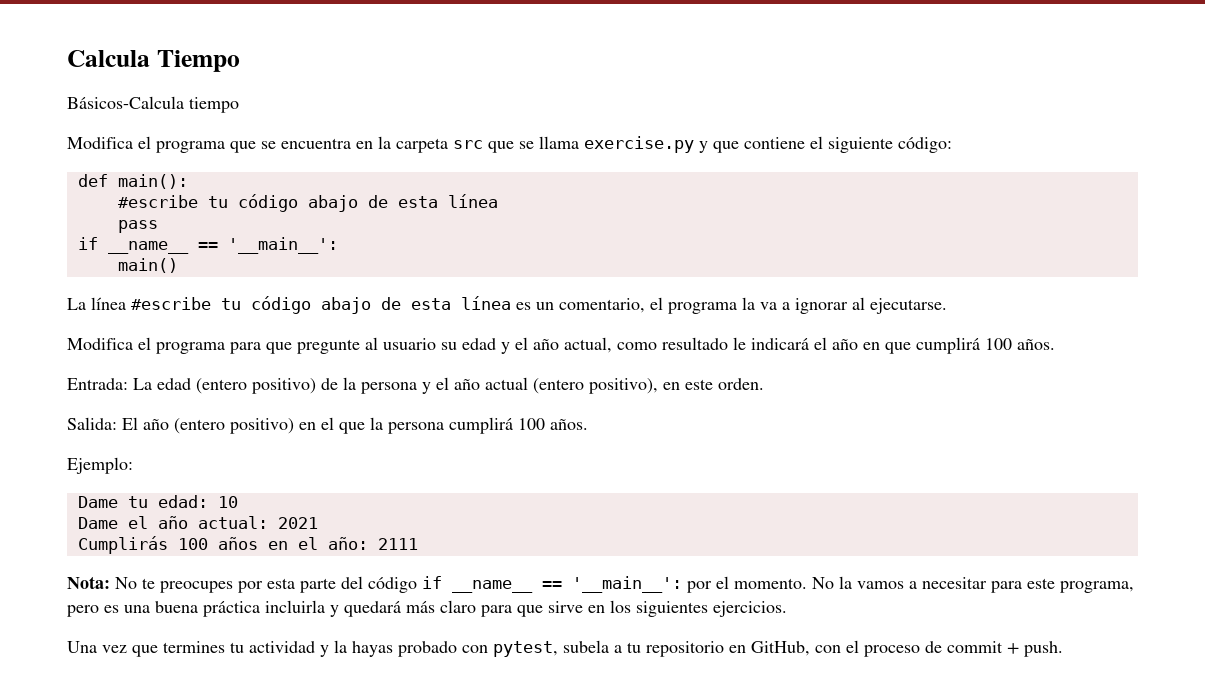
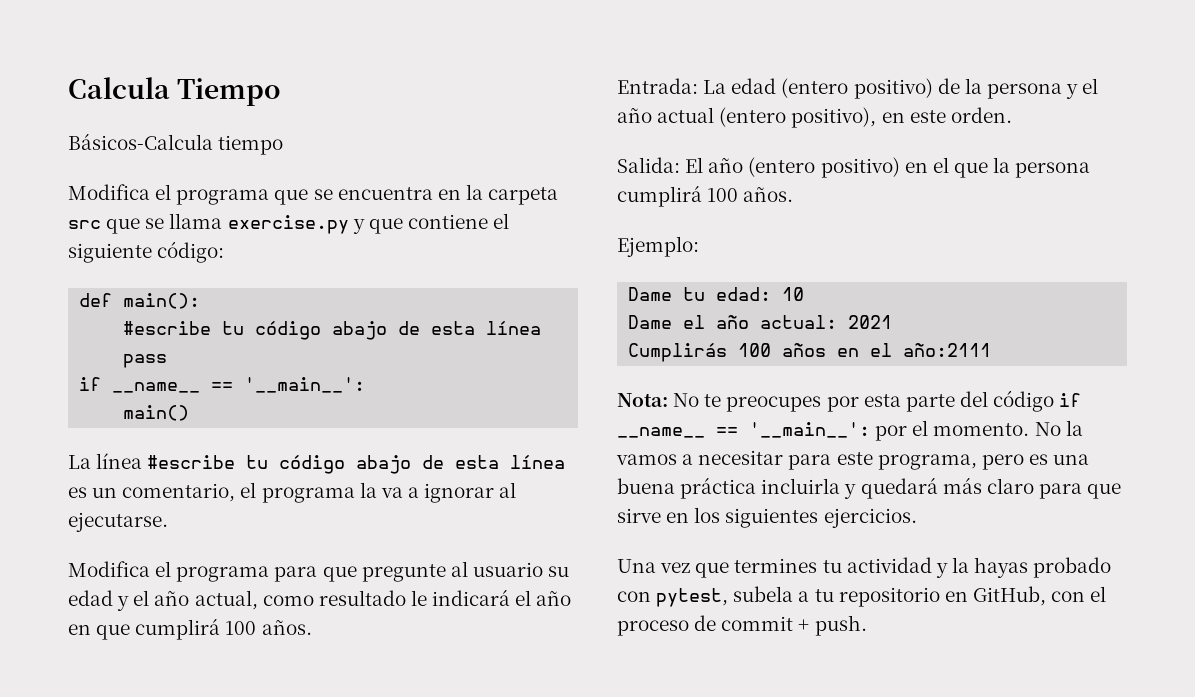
- Cumplirás 100 años en el año: 2111
+ Cumplirás 100 años en el año:2111

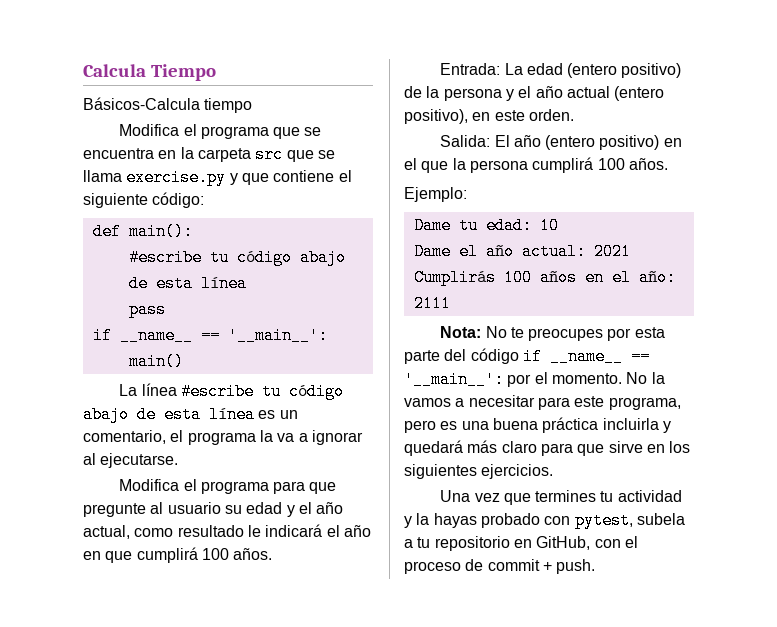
- Cumplirás 100 años en el año:2111
+ Cumplirás 100 años en el año: 2111

